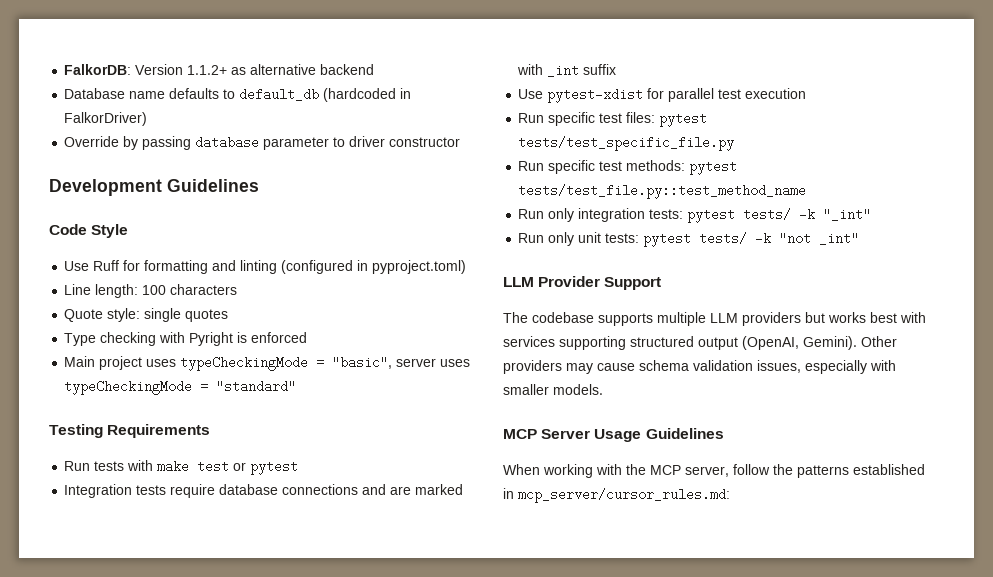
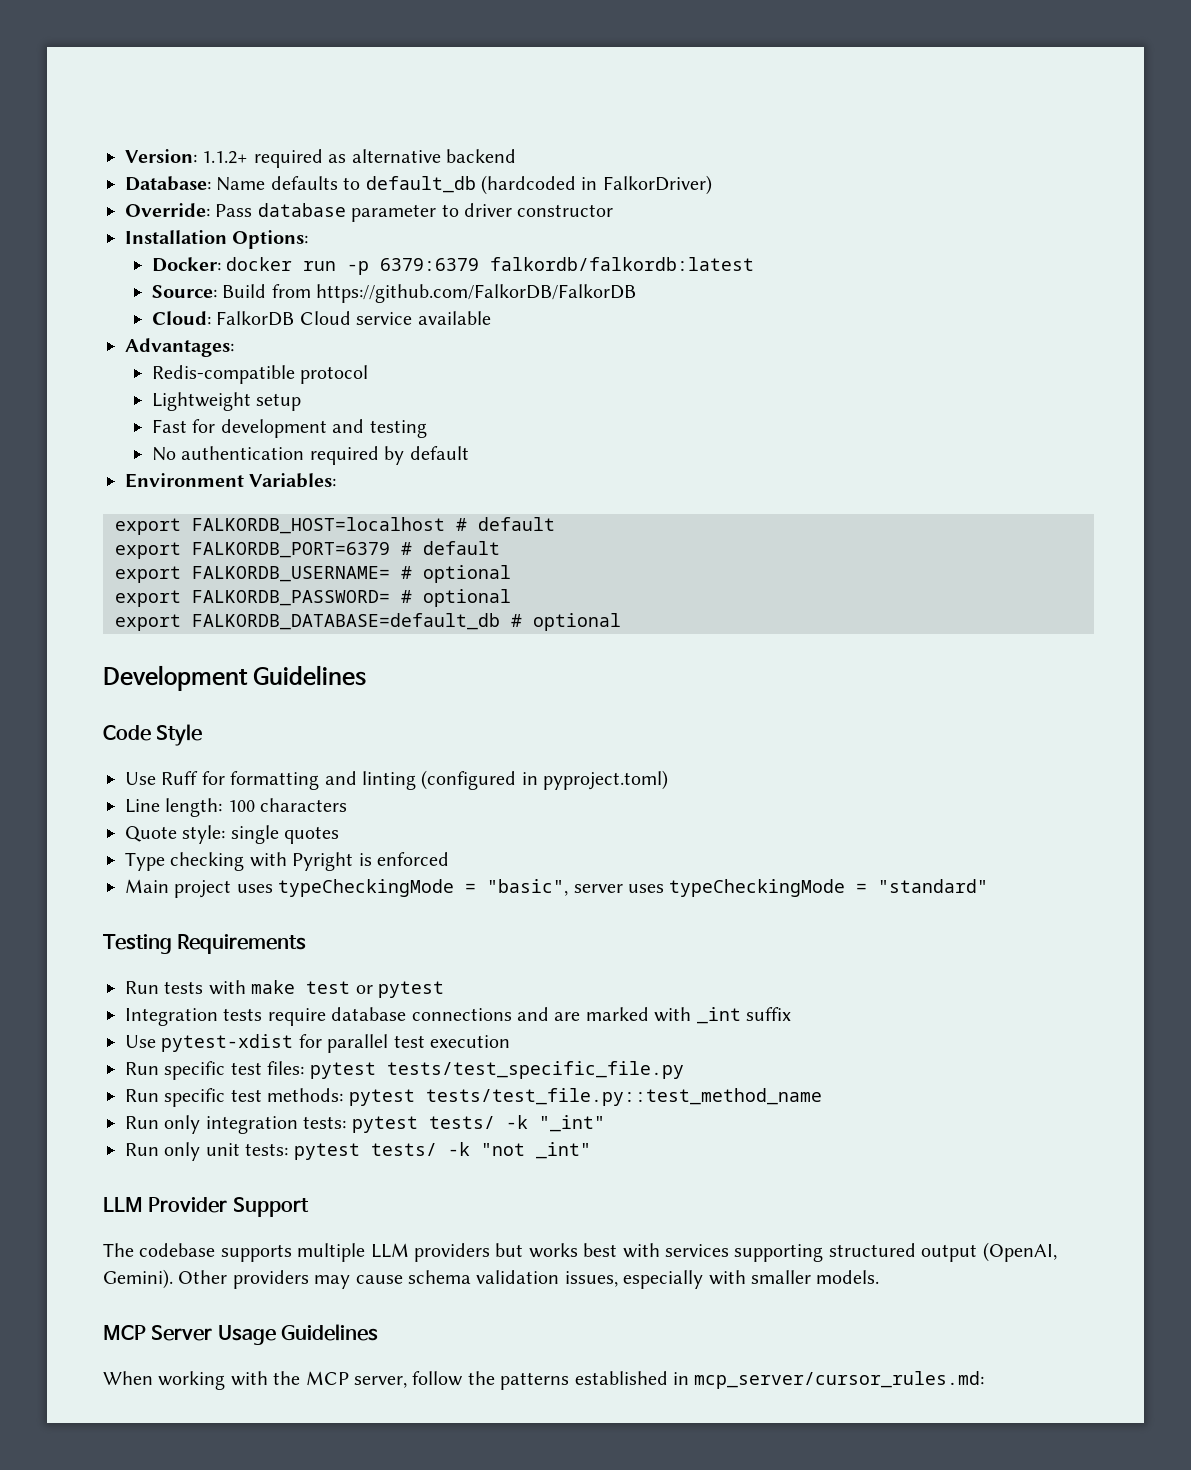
- FalkorDB: Version 1.1.2+ as alternative backend
+ Version: 1.1.2+ required as alternative backend
- Database name defaults to default_db (hardcoded in FalkorDriver)
+ Database: Name defaults to default_db (hardcoded in FalkorDriver)
- Override by passing database parameter to driver constructor
+ Override: Pass database parameter to driver constructor
+ Installation Options:
+ Docker: docker run -p 6379:6379 falkordb/falkordb:latest
+ Source: Build from https://github.com/FalkorDB/FalkorDB
+ Cloud: FalkorDB Cloud service available
+ Advantages:
+ Redis-compatible protocol
+ Lightweight setup
+ Fast for development and testing
+ No authentication required by default
+ Environment Variables:
+ export FALKORDB_HOST=localhost # default
+ export FALKORDB_PORT=6379 # default
+ export FALKORDB_USERNAME= # optional
+ export FALKORDB_PASSWORD= # optional
+ export FALKORDB_DATABASE=default_db # optional

